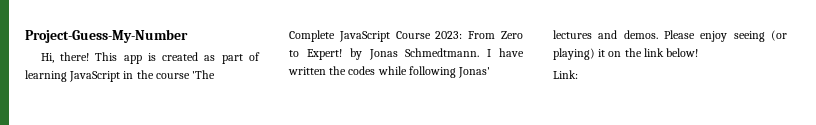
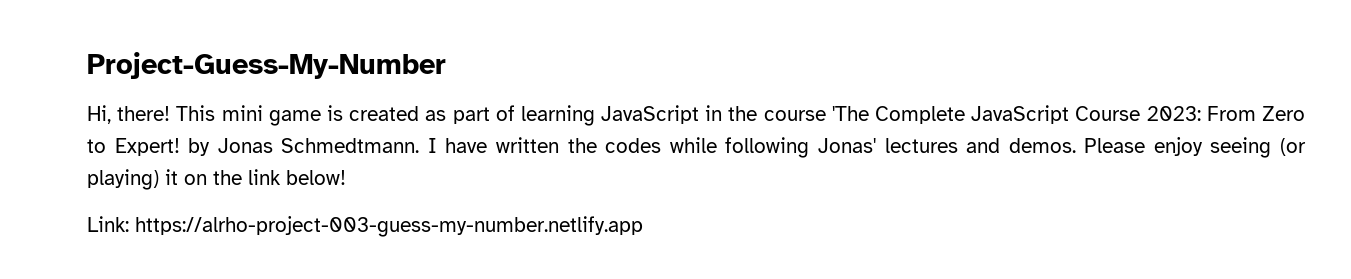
- This app is created as part of learning JavaScript in the course 'The Complete JavaScript Course 2023: From Zero to Expert! by Jonas Schmedtmann.
+ This mini game is created as part of learning JavaScript in the course 'The Complete JavaScript Course 2023: From Zero to Expert! by Jonas Schmedtmann.
- Link:
+ Link: https://alrho-project-003-guess-my-number.netlify.app

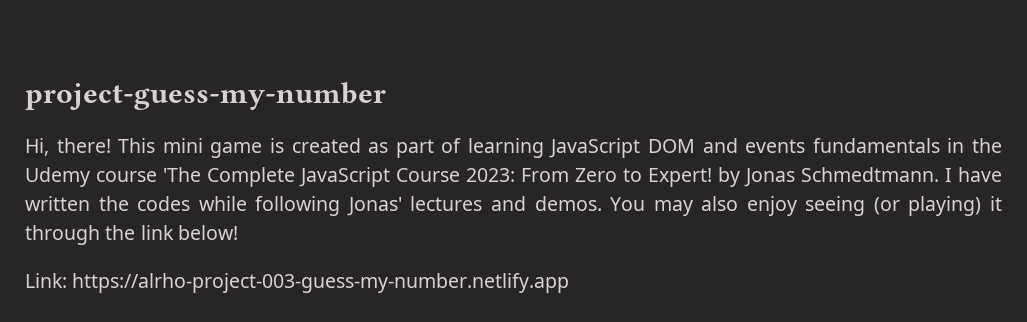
- Project-Guess-My-Number
+ project-guess-my-number
- This mini game is created as part of learning JavaScript in the course 'The Complete JavaScript Course 2023: From Zero to Expert! by Jonas Schmedtmann.
+ This mini game is created as part of learning JavaScript DOM and events fundamentals in the Udemy course 'The Complete JavaScript Course 2023: From Zero to Expert! by Jonas Schmedtmann.
- Please enjoy seeing (or playing) it on the link below!
+ You may also enjoy seeing (or playing) it through the link below!

